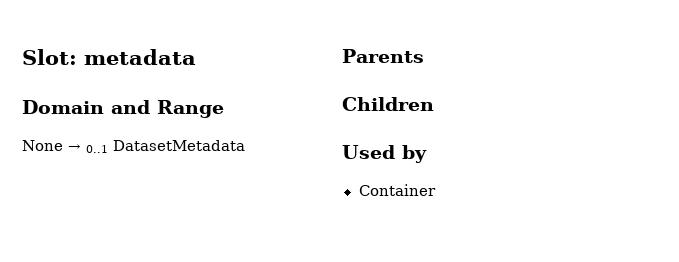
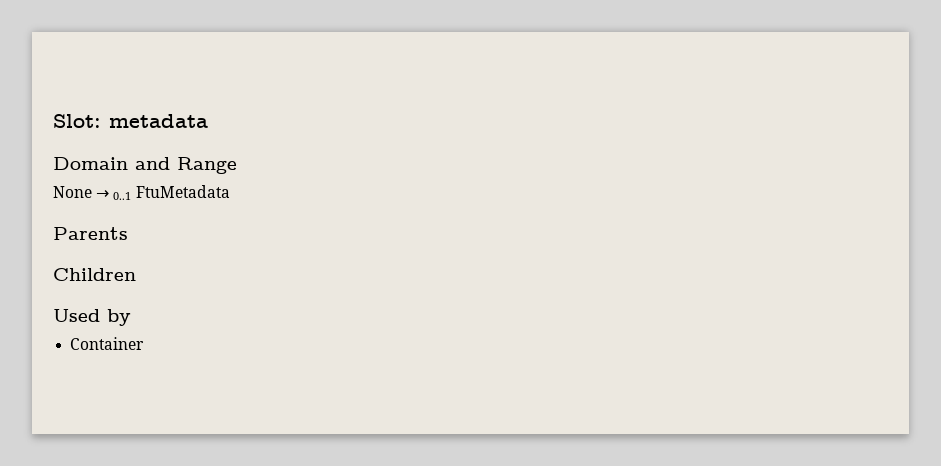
- None → 0..1 DatasetMetadata
+ None → 0..1 FtuMetadata

